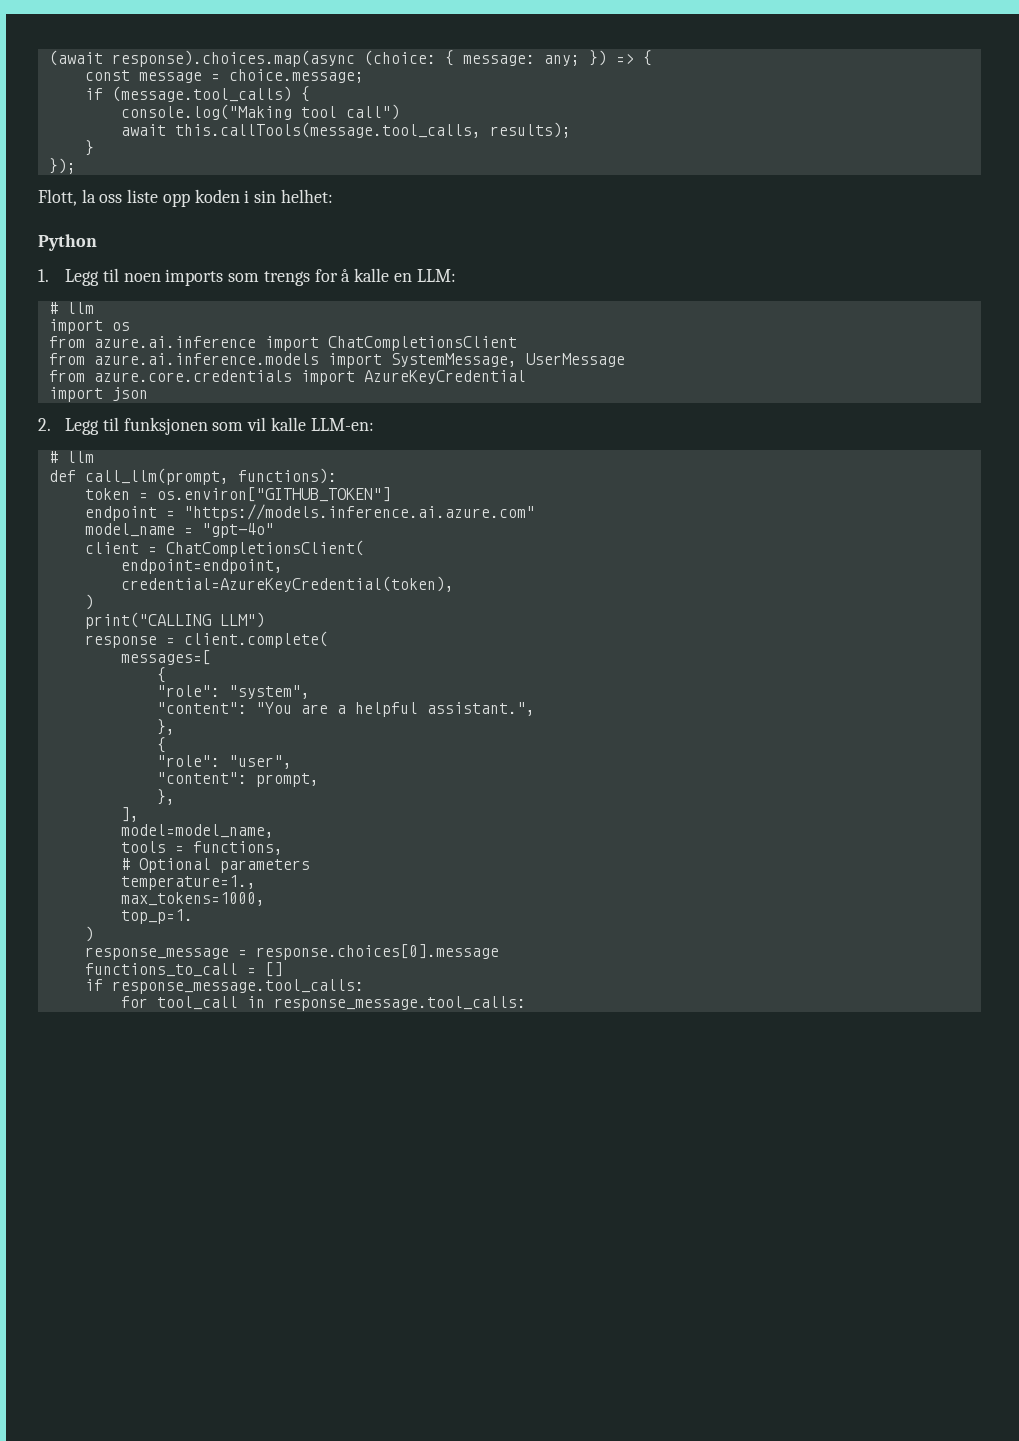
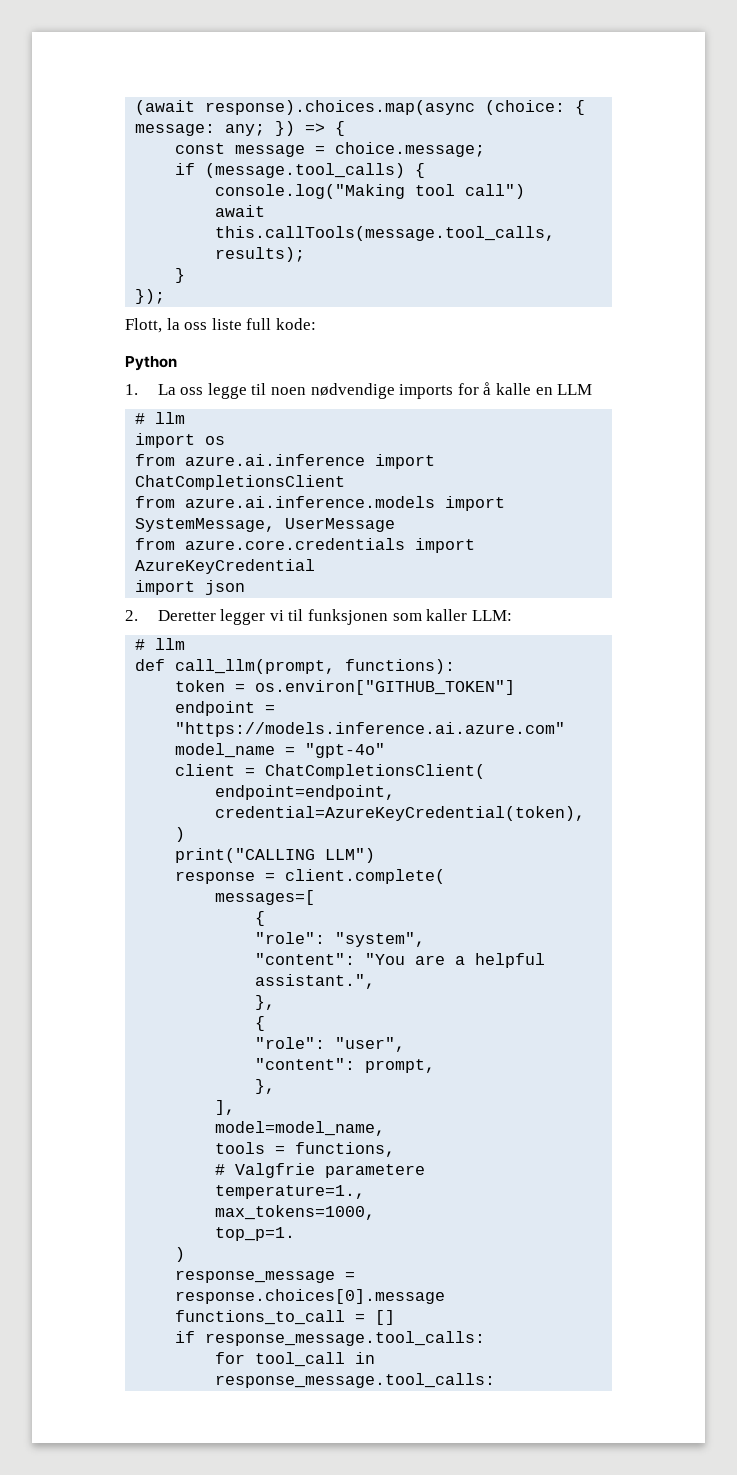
- Flott, la oss liste opp koden i sin helhet:
+ Flott, la oss liste full kode:
  Python
- 1. Legg til noen imports som trengs for å kalle en LLM:
+ 1. La oss legge til noen nødvendige imports for å kalle en LLM
- 2. Legg til funksjonen som vil kalle LLM-en:
+ 2. Deretter legger vi til funksjonen som kaller LLM:
- # Optional parameters
+ # Valgfrie parametere

